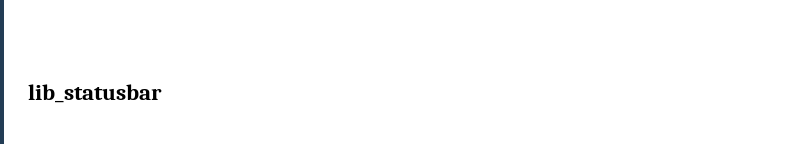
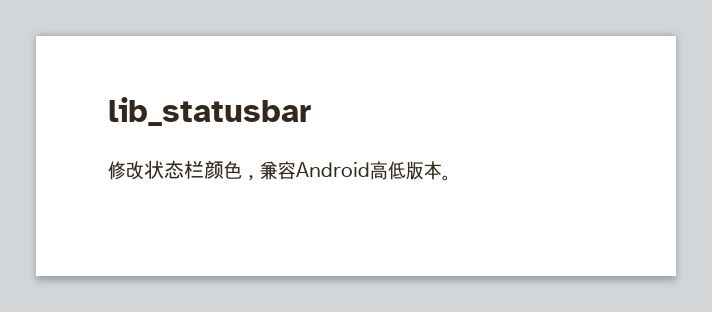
+ 修改状态栏颜色，兼容Android高低版本。

